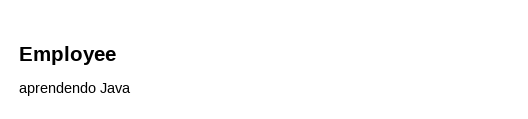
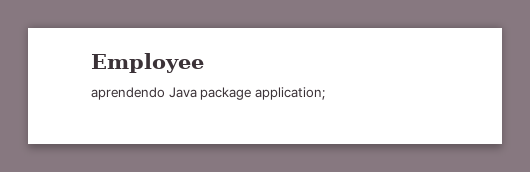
- aprendendo Java
+ aprendendo Java package application;

